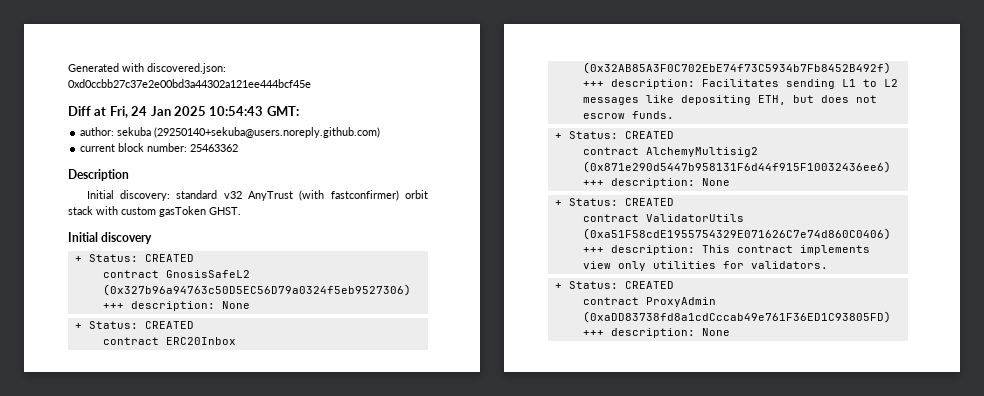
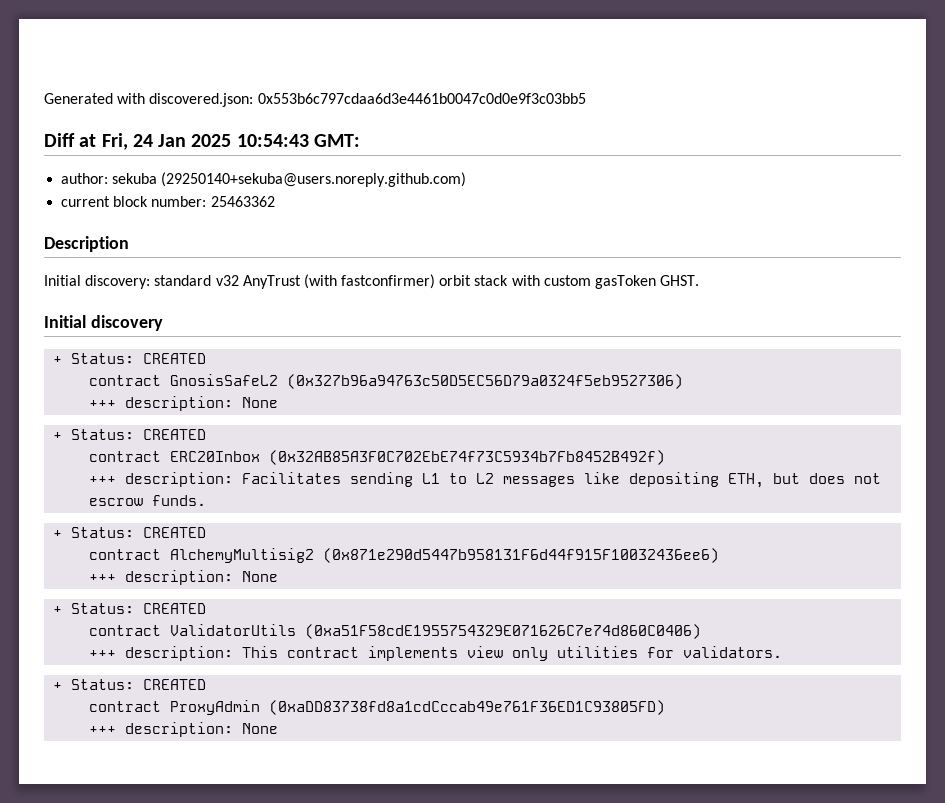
- Generated with discovered.json: 0xd0ccbb27c37e2e00bd3a44302a121ee444bcf45e
+ Generated with discovered.json: 0x553b6c797cdaa6d3e4461b0047c0d0e9f3c03bb5

